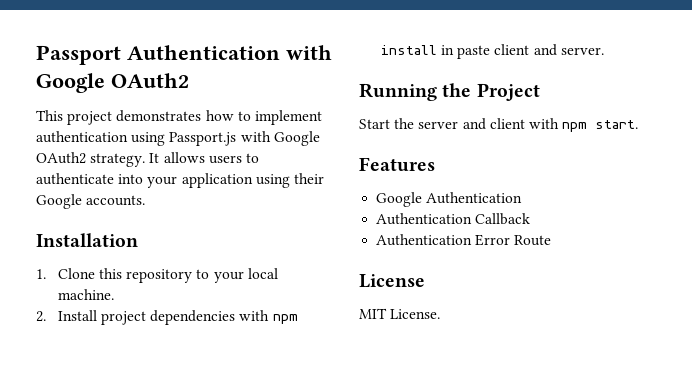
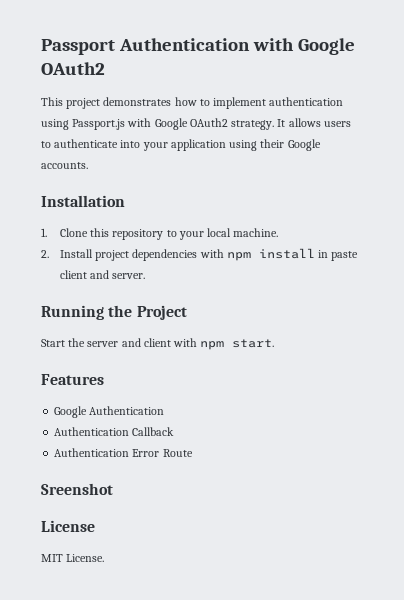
+ Sreenshot

